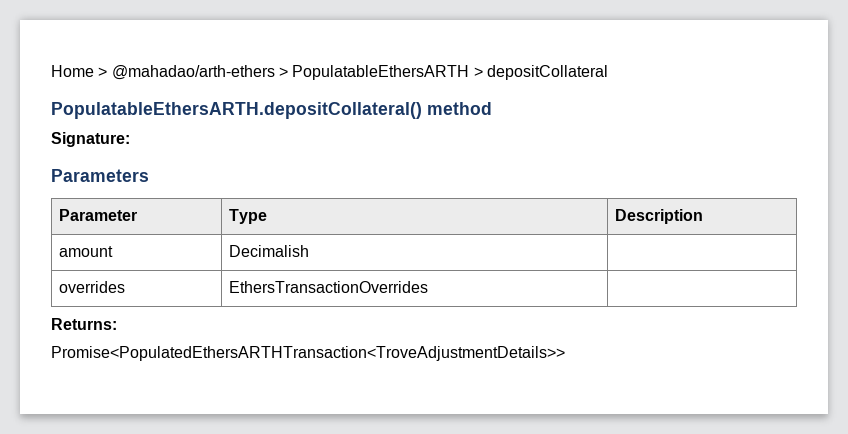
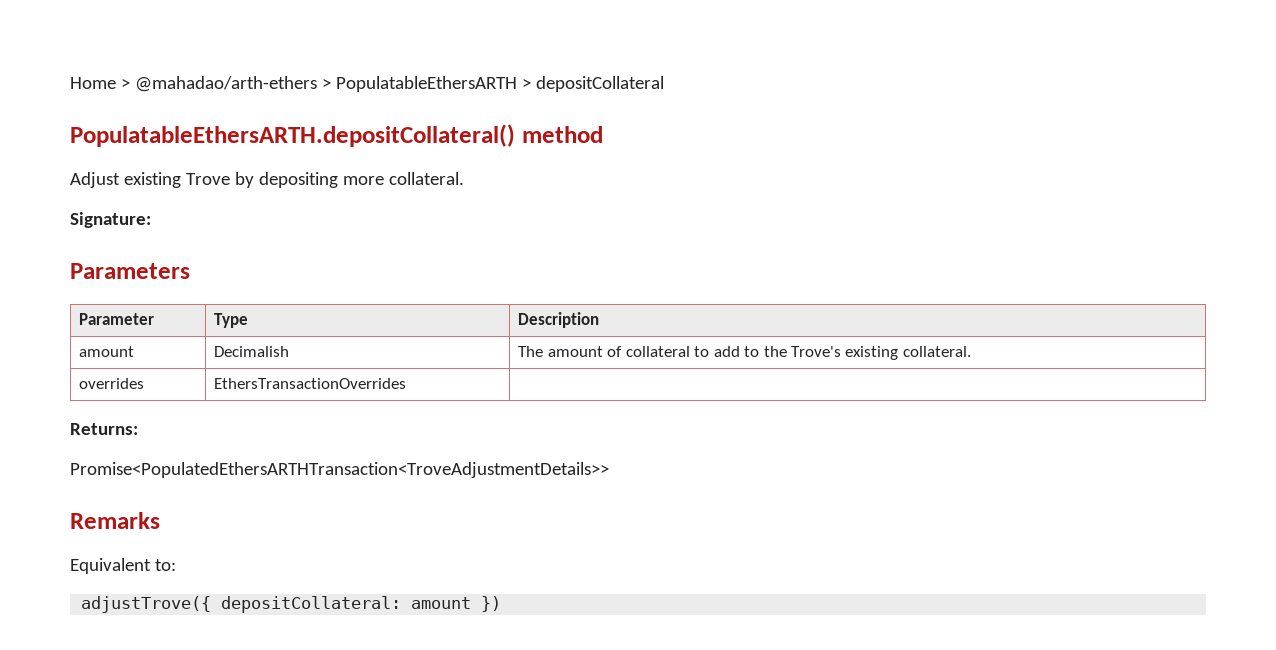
+ Adjust existing Trove by depositing more collateral.
- amount | Decimalish |
+ amount | Decimalish | The amount of collateral to add to the Trove's existing collateral.
  overrides | EthersTransactionOverrides |
  Returns:
  Promise<PopulatedEthersARTHTransaction<TroveAdjustmentDetails>>
+ Remarks
+ Equivalent to:
+ adjustTrove({ depositCollateral: amount })

